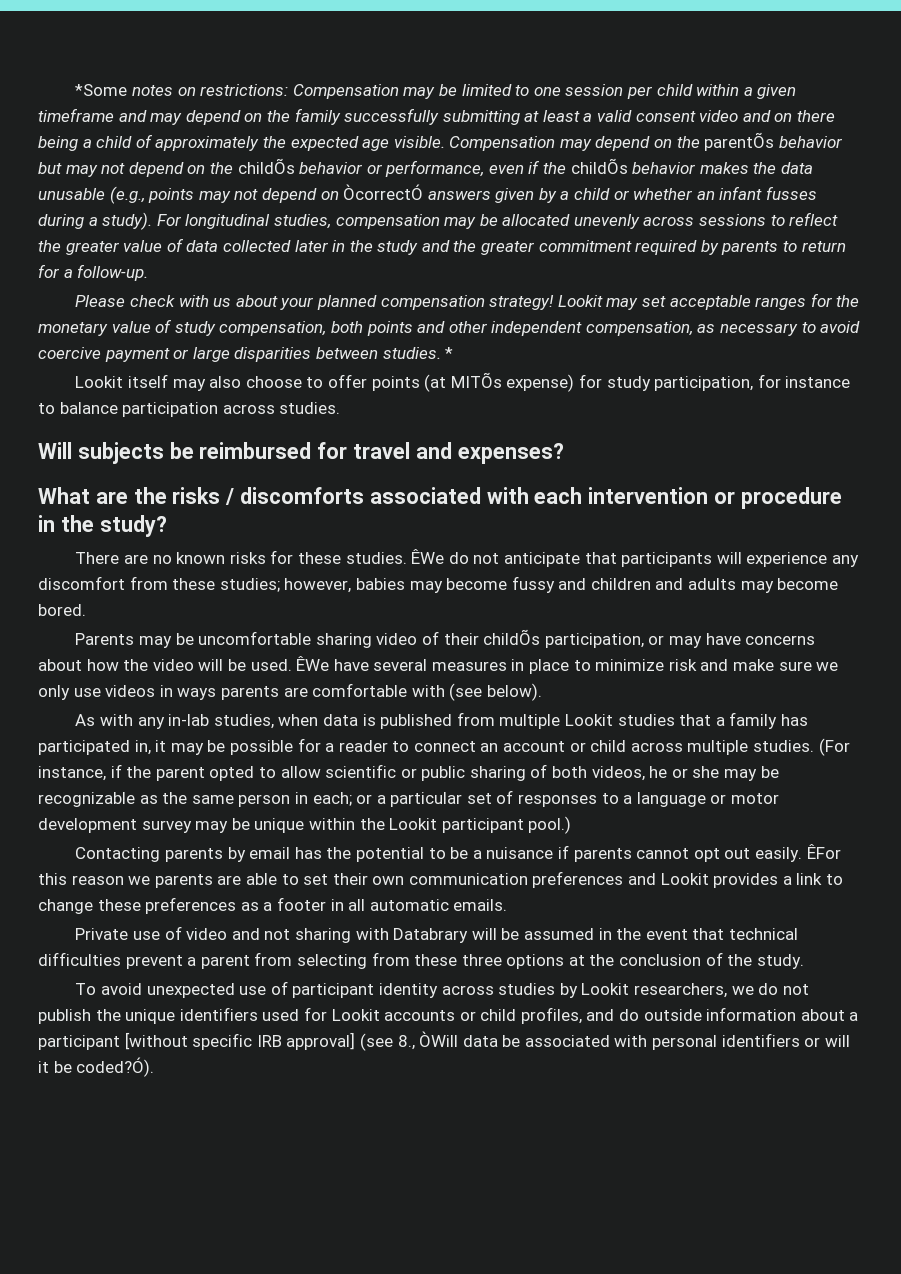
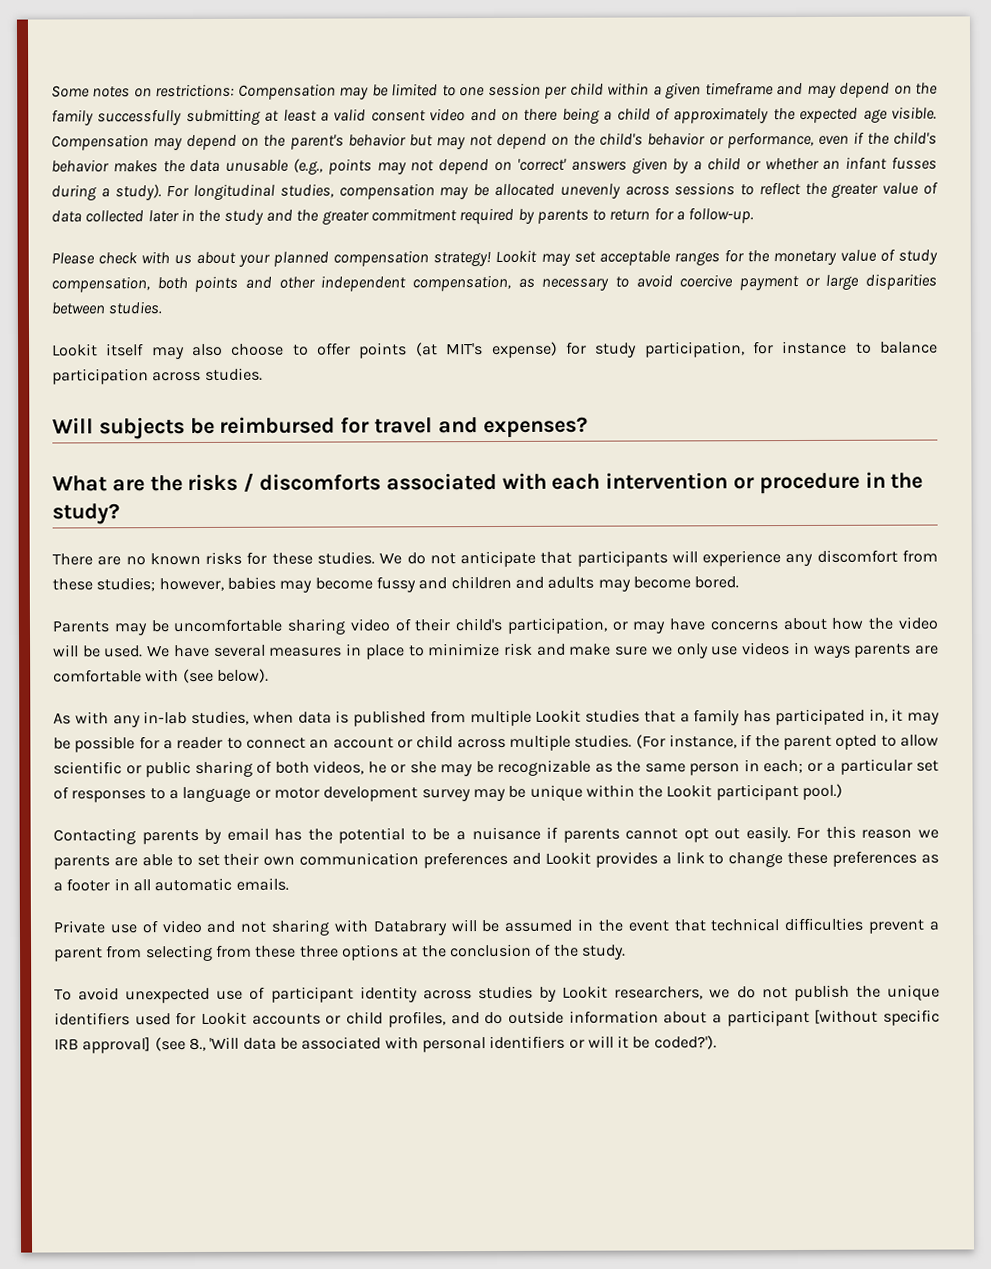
- *Some notes on restrictions: Compensation may be limited to one session per child within a given timeframe and may depend on the family successfully submitting at least a valid consent video and on there being a child of approximately the expected age visible.
+ Some notes on restrictions: Compensation may be limited to one session per child within a given timeframe and may depend on the family successfully submitting at least a valid consent video and on there being a child of approximately the expected age visible.
- Compensation may depend on the parentÕs behavior but may not depend on the childÕs behavior or performance, even if the childÕs behavior makes the data unusable (e.g., points may not depend on ÒcorrectÓ answers given by a child or whether an infant fusses during a study).
+ Compensation may depend on the parent's behavior but may not depend on the child's behavior or performance, even if the child's behavior makes the data unusable (e.g., points may not depend on 'correct' answers given by a child or whether an infant fusses during a study).
- *
- Lookit itself may also choose to offer points (at MITÕs expense) for study participation, for instance to balance participation across studies.
+ Lookit itself may also choose to offer points (at MIT's expense) for study participation, for instance to balance participation across studies.
- ÊWe do not anticipate that participants will experience any discomfort from these studies; however, babies may become fussy and children and adults may become bored.
+ We do not anticipate that participants will experience any discomfort from these studies; however, babies may become fussy and children and adults may become bored.
- Parents may be uncomfortable sharing video of their childÕs participation, or may have concerns about how the video will be used.
+ Parents may be uncomfortable sharing video of their child's participation, or may have concerns about how the video will be used.
- ÊWe have several measures in place to minimize risk and make sure we only use videos in ways parents are comfortable with (see below).
+ We have several measures in place to minimize risk and make sure we only use videos in ways parents are comfortable with (see below).
- ÊFor this reason we parents are able to set their own communication preferences and Lookit provides a link to change these preferences as a footer in all automatic emails.
+ For this reason we parents are able to set their own communication preferences and Lookit provides a link to change these preferences as a footer in all automatic emails.
- To avoid unexpected use of participant identity across studies by Lookit researchers, we do not publish the unique identifiers used for Lookit accounts or child profiles, and do outside information about a participant [without specific IRB approval] (see 8., ÒWill data be associated with personal identifiers or will it be coded?Ó).
+ To avoid unexpected use of participant identity across studies by Lookit researchers, we do not publish the unique identifiers used for Lookit accounts or child profiles, and do outside information about a participant [without specific IRB approval] (see 8., 'Will data be associated with personal identifiers or will it be coded?').

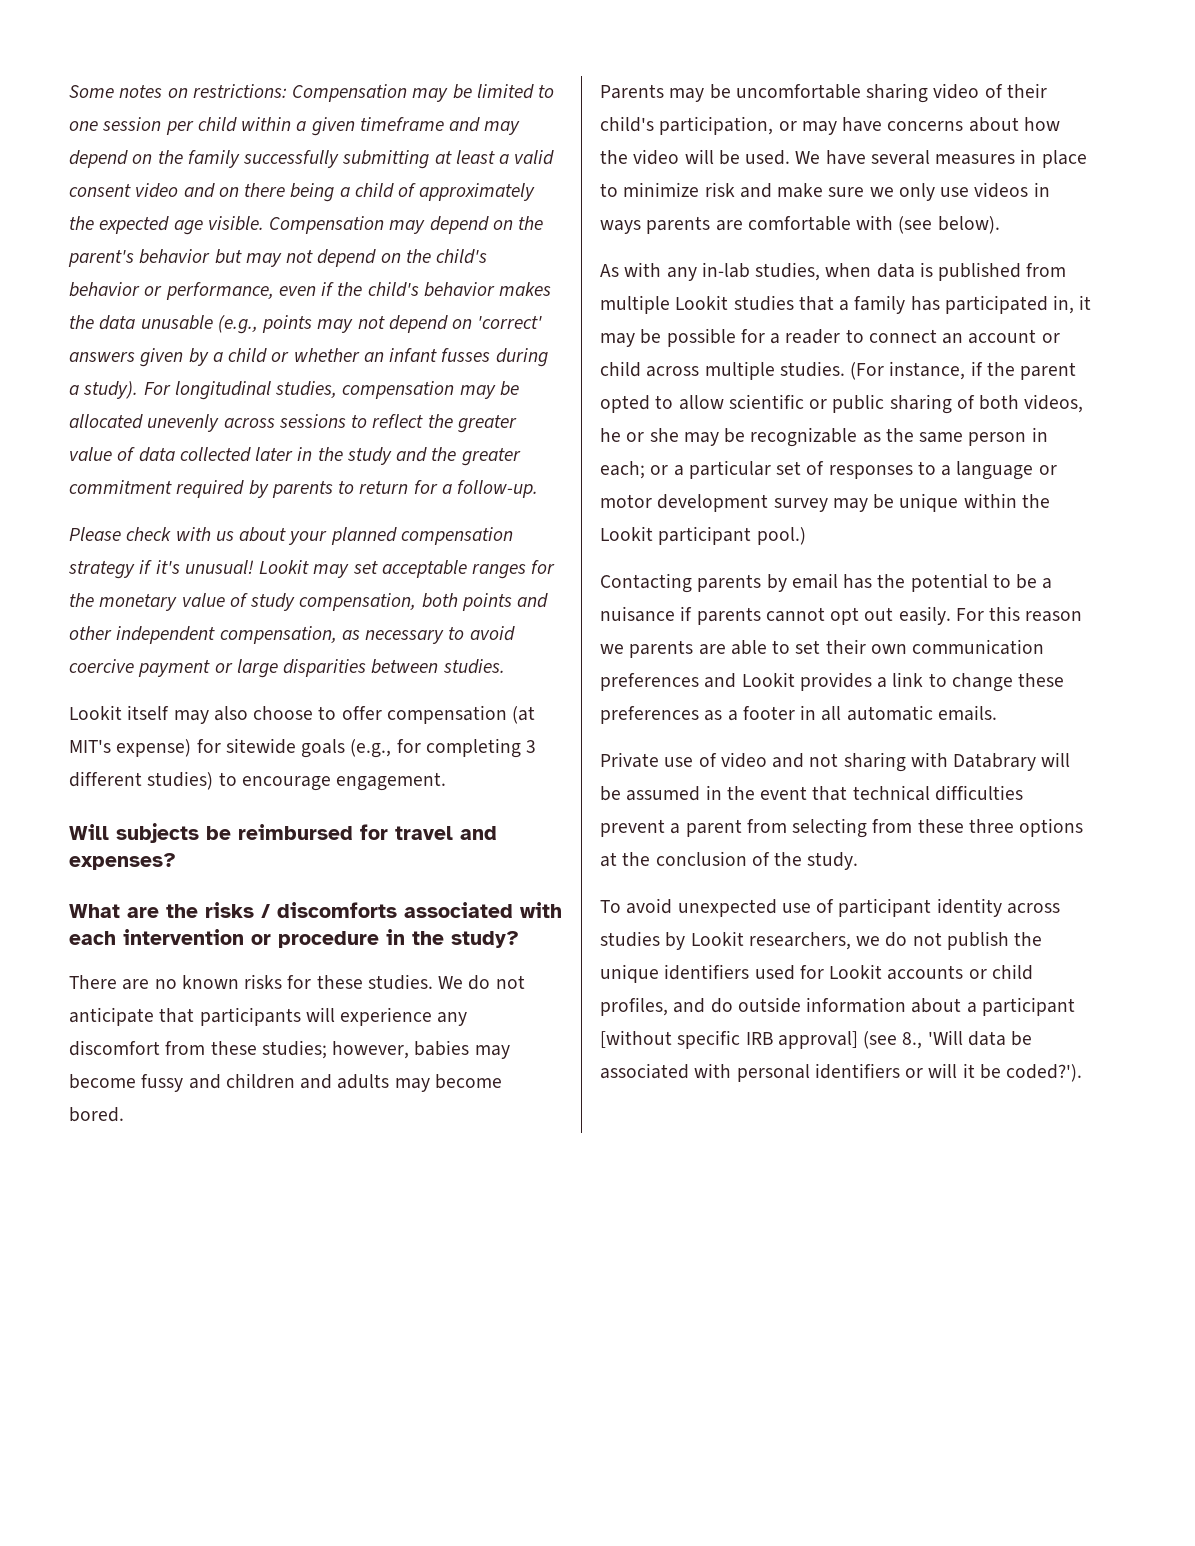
- Please check with us about your planned compensation strategy!
+ Please check with us about your planned compensation strategy if it's unusual!
- Lookit itself may also choose to offer points (at MIT's expense) for study participation, for instance to balance participation across studies.
+ Lookit itself may also choose to offer compensation (at MIT's expense) for sitewide goals (e.g., for completing 3 different studies) to encourage engagement.

